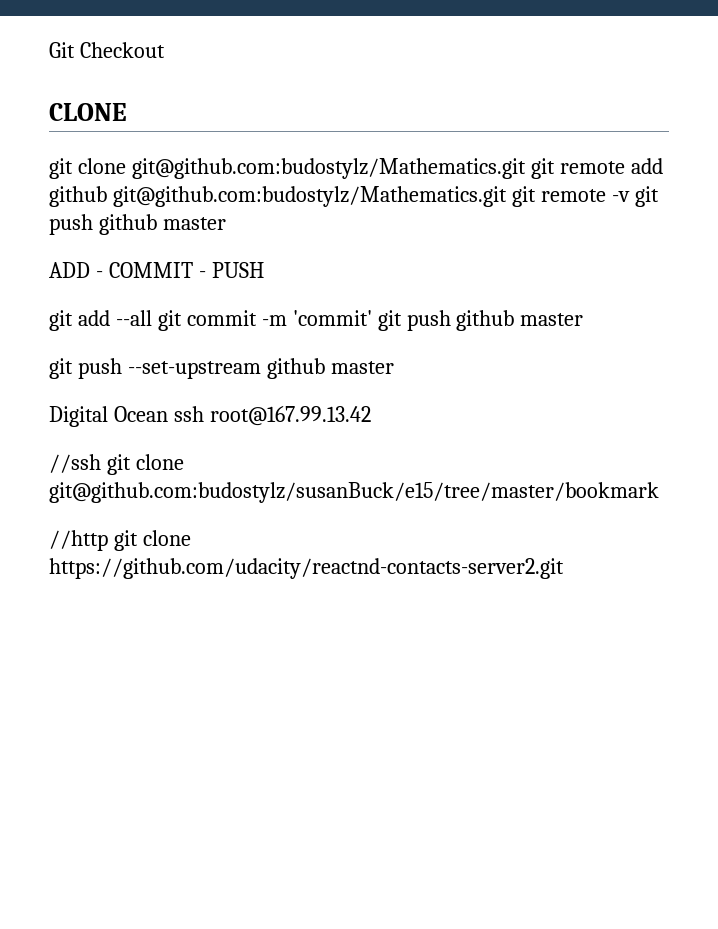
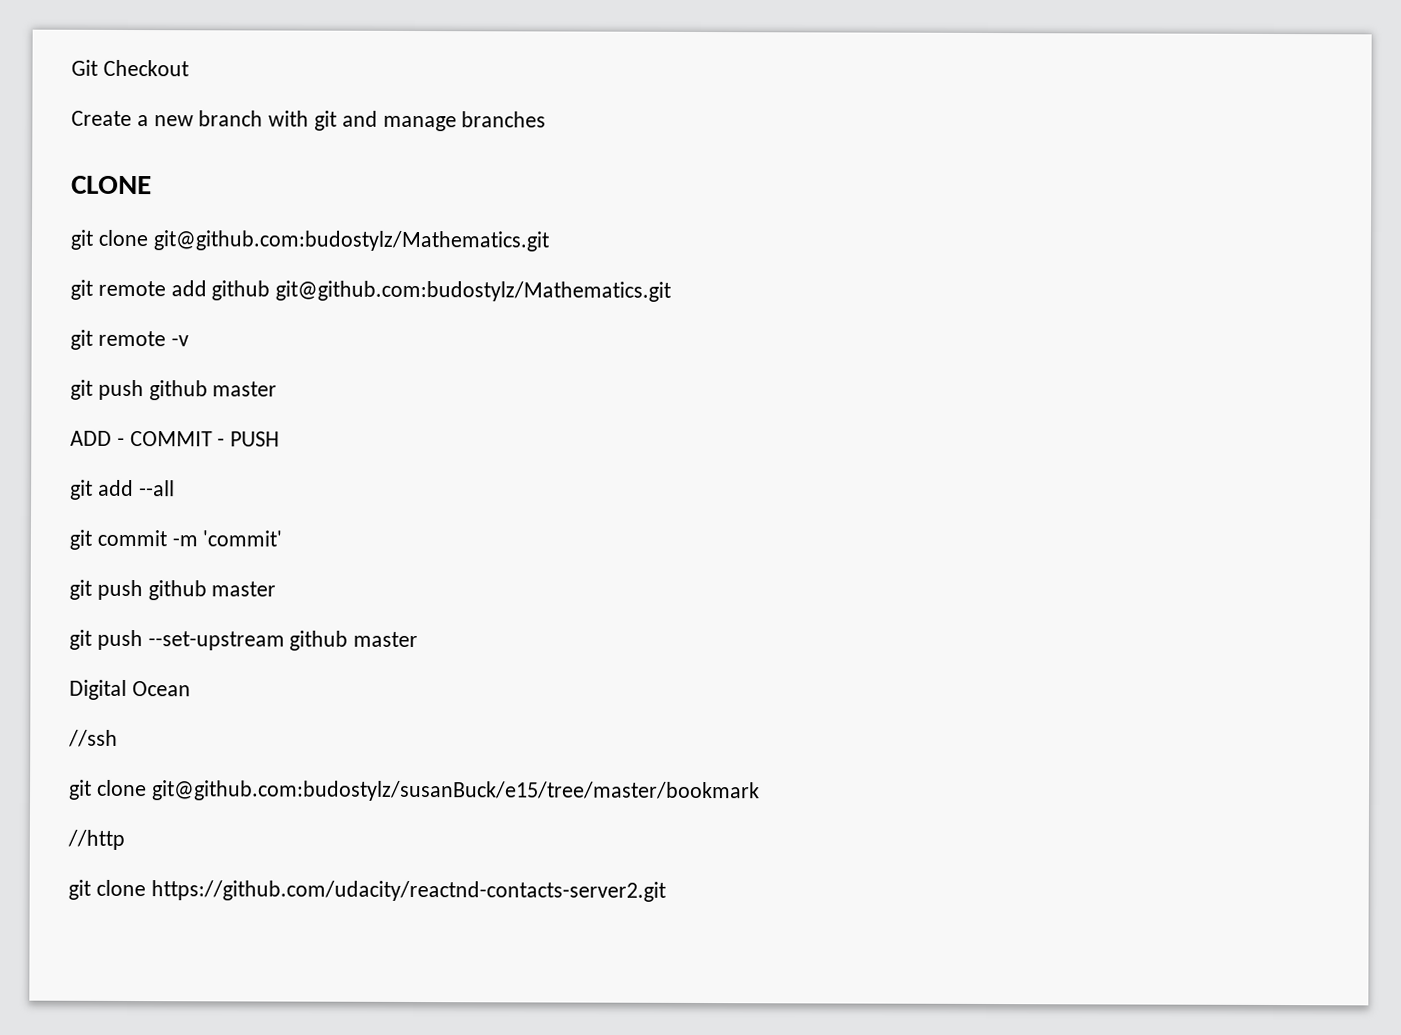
+ Create a new branch with git and manage branches
- git clone git@github.com:budostylz/Mathematics.git git remote add github git@github.com:budostylz/Mathematics.git git remote -v git push github master
+ git clone git@github.com:budostylz/Mathematics.git
+ git remote add github git@github.com:budostylz/Mathematics.git
+ git remote -v
+ git push github master
- git add --all git commit -m 'commit' git push github master
+ git add --all
+ git commit -m 'commit'
+ git push github master
- Digital Ocean ssh root@167.99.13.42
+ Digital Ocean
- //ssh git clone git@github.com:budostylz/susanBuck/e15/tree/master/bookmark
+ //ssh
+ git clone git@github.com:budostylz/susanBuck/e15/tree/master/bookmark
- //http git clone https://github.com/udacity/reactnd-contacts-server2.git
+ //http
+ git clone https://github.com/udacity/reactnd-contacts-server2.git

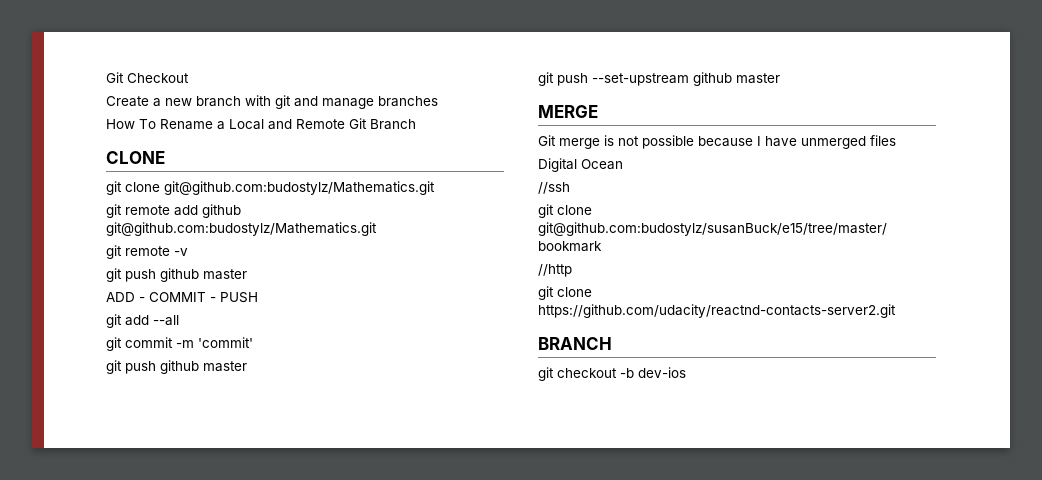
+ How To Rename a Local and Remote Git Branch
+ MERGE
+ Git merge is not possible because I have unmerged files
+ BRANCH
+ git checkout -b dev-ios

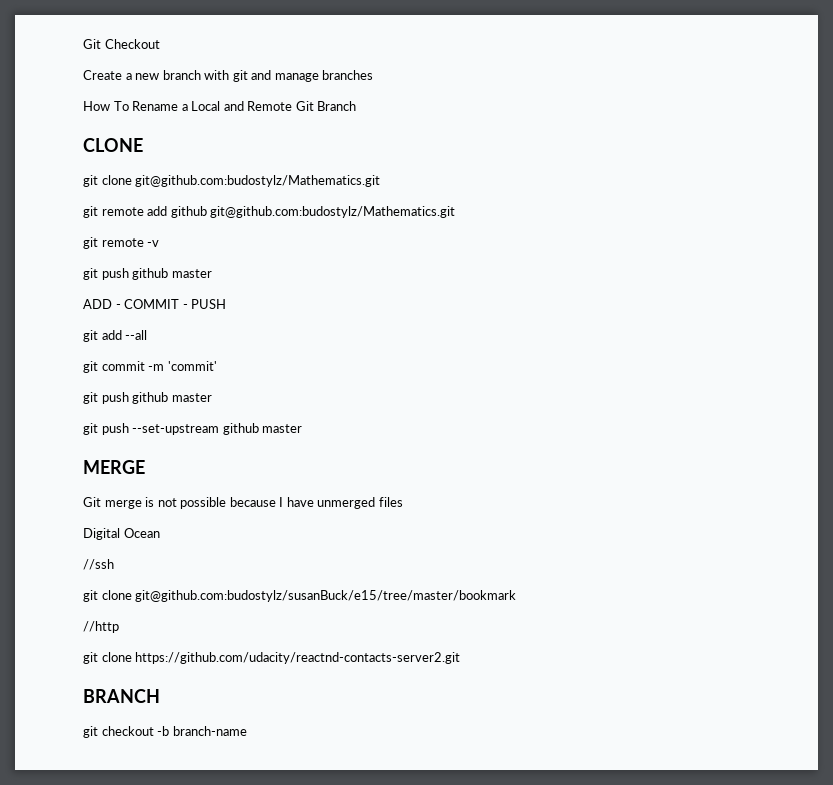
- git checkout -b dev-ios
+ git checkout -b branch-name

